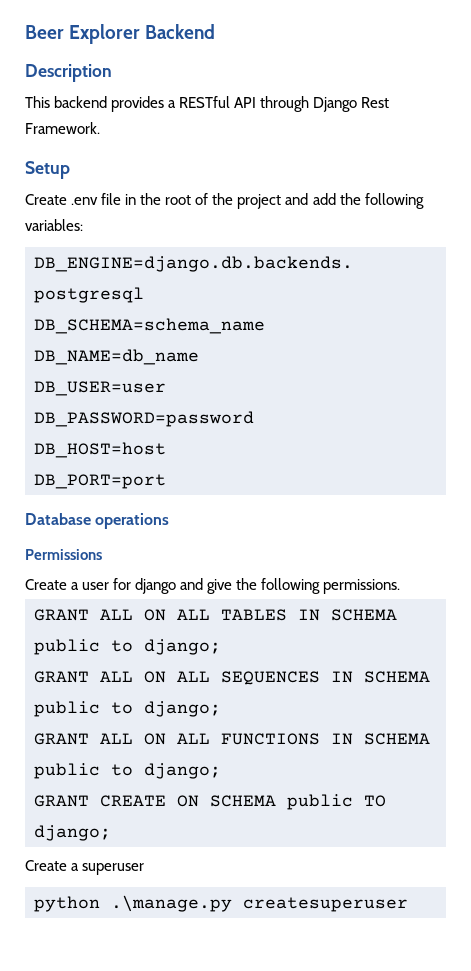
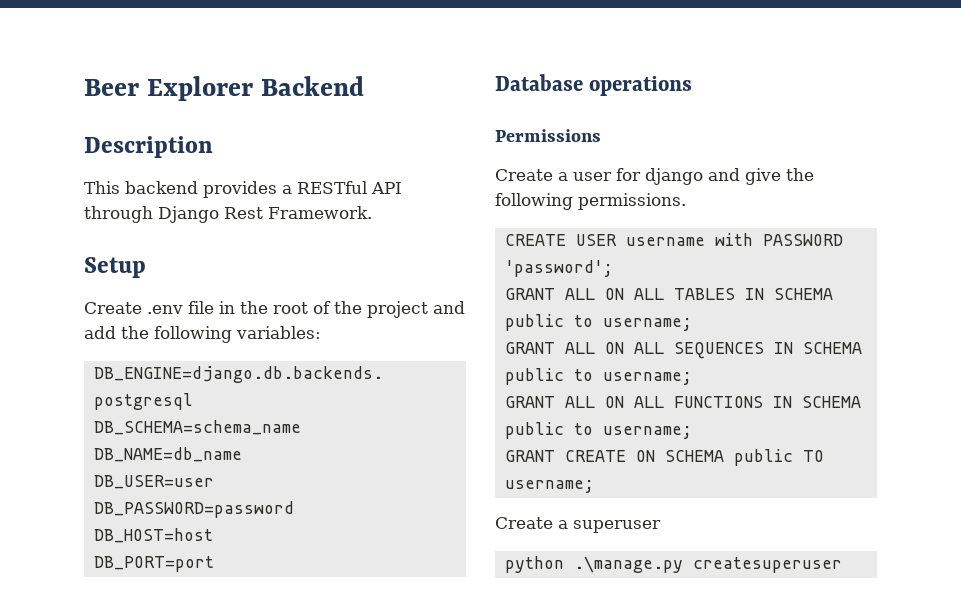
+ CREATE USER username with PASSWORD 'password';
- GRANT ALL ON ALL TABLES IN SCHEMA public to django;
+ GRANT ALL ON ALL TABLES IN SCHEMA public to username;
- GRANT ALL ON ALL SEQUENCES IN SCHEMA public to django;
+ GRANT ALL ON ALL SEQUENCES IN SCHEMA public to username;
- GRANT ALL ON ALL FUNCTIONS IN SCHEMA public to django;
+ GRANT ALL ON ALL FUNCTIONS IN SCHEMA public to username;
- GRANT CREATE ON SCHEMA public TO django;
+ GRANT CREATE ON SCHEMA public TO username;

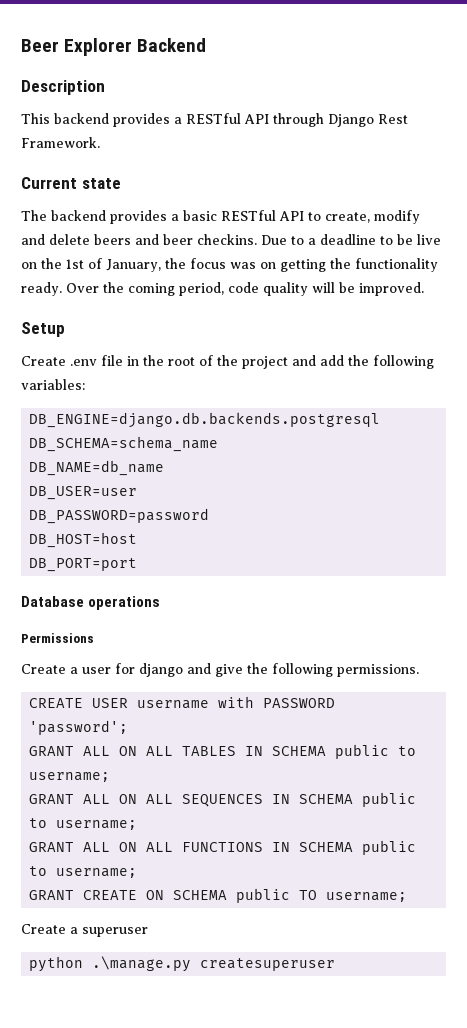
+ Current state
+ The backend provides a basic RESTful API to create, modify and delete beers and beer checkins. Due to a deadline to be live on the 1st of January, the focus was on getting the functionality ready. Over the coming period, code quality will be improved.

